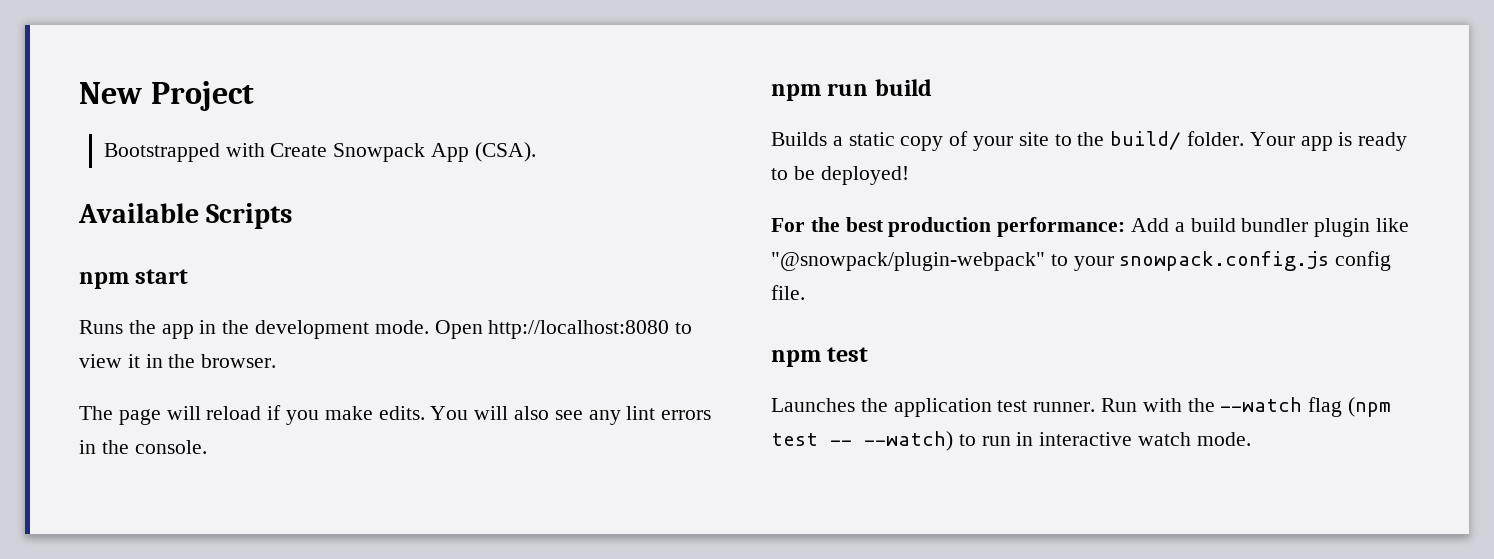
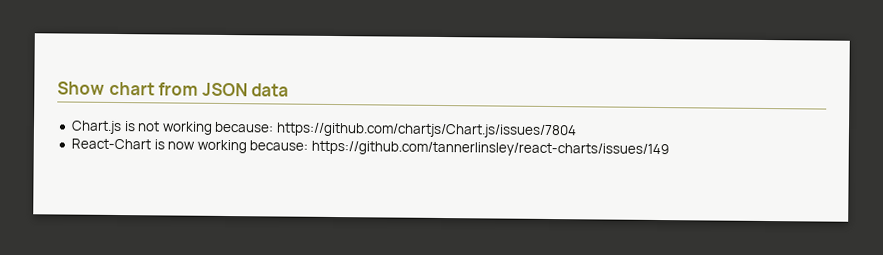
- New Project
- Bootstrapped with Create Snowpack App (CSA).
- Available Scripts
- npm start
- Runs the app in the development mode. Open http://localhost:8080 to view it in the browser.
- The page will reload if you make edits. You will also see any lint errors in the console.
- npm run build
- Builds a static copy of your site to the build/ folder. Your app is ready to be deployed!
- For the best production performance: Add a build bundler plugin like "@snowpack/plugin-webpack" to your snowpack.config.js config file.
- npm test
- Launches the application test runner. Run with the --watch flag (npm test -- --watch) to run in interactive watch mode.
+ Show chart from JSON data
+ Chart.js is not working because: https://github.com/chartjs/Chart.js/issues/7804
+ React-Chart is now working because: https://github.com/tannerlinsley/react-charts/issues/149

